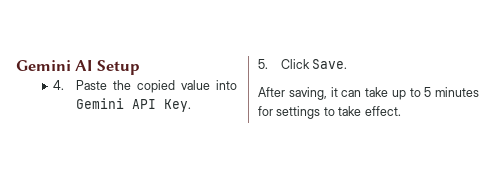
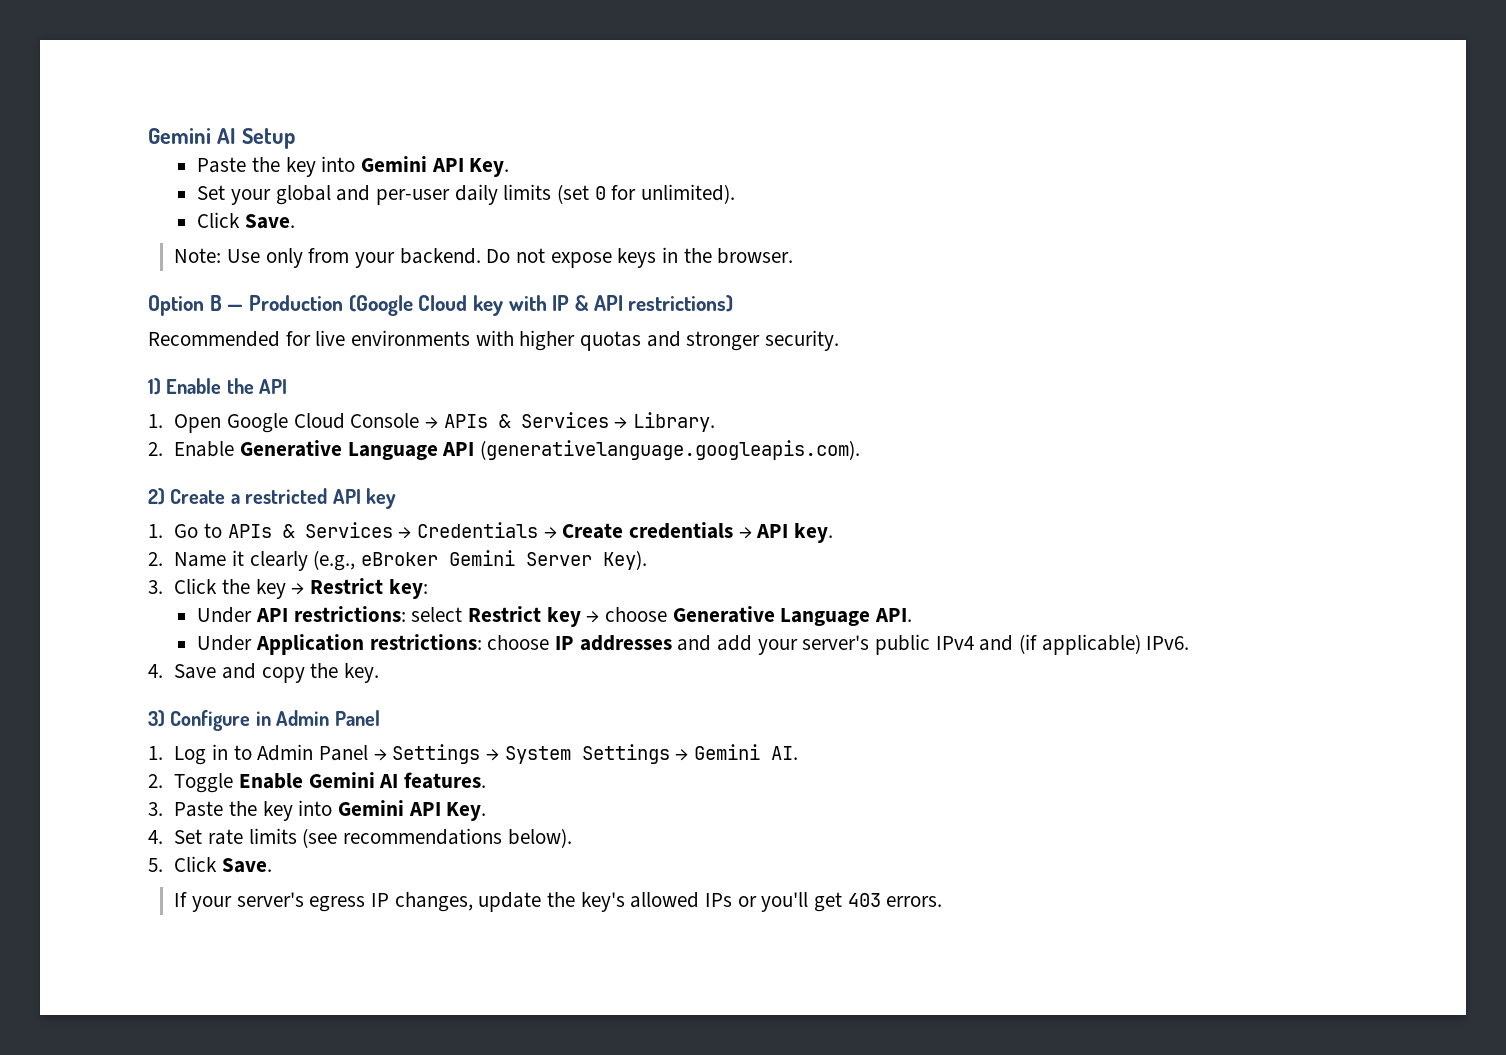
  Gemini AI Setup
- 4. Paste the copied value into Gemini API Key.
+ Paste the key into Gemini API Key.
+ Set your global and per‑user daily limits (set 0 for unlimited).
+ Click Save.
+ Note: Use only from your backend. Do not expose keys in the browser.
+ Option B — Production (Google Cloud key with IP & API restrictions)
+ Recommended for live environments with higher quotas and stronger security.
+ 1) Enable the API
+ 1. Open Google Cloud Console → APIs & Services → Library.
+ 2. Enable Generative Language API (generativelanguage.googleapis.com).
+ 2) Create a restricted API key
+ 1. Go to APIs & Services → Credentials → Create credentials → API key.
+ 2. Name it clearly (e.g., eBroker Gemini Server Key).
+ 3. Click the key → Restrict key:
+ Under API restrictions: select Restrict key → choose Generative Language API.
+ Under Application restrictions: choose IP addresses and add your server's public IPv4 and (if applicable) IPv6.
+ 4. Save and copy the key.
+ 3) Configure in Admin Panel
+ 1. Log in to Admin Panel → Settings → System Settings → Gemini AI.
+ 2. Toggle Enable Gemini AI features.
+ 3. Paste the key into Gemini API Key.
+ 4. Set rate limits (see recommendations below).
  5. Click Save.
- After saving, it can take up to 5 minutes for settings to take effect.
+ If your server's egress IP changes, update the key's allowed IPs or you'll get 403 errors.

